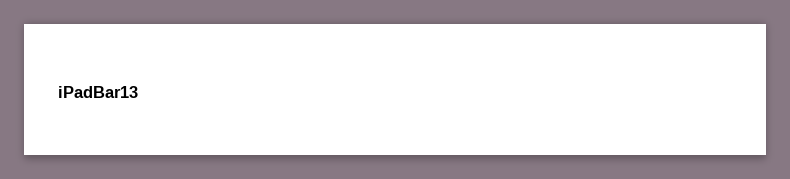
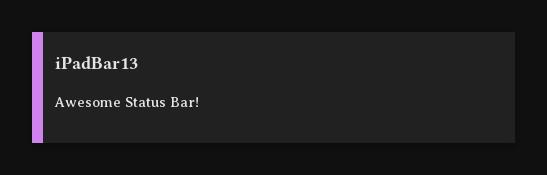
+ Awesome Status Bar!

